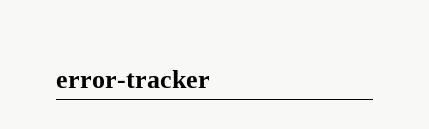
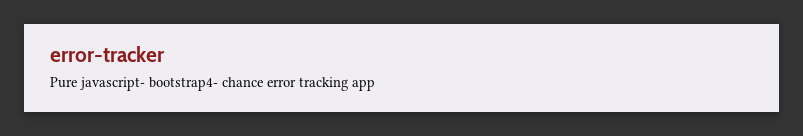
+ Pure javascript- bootstrap4- chance error tracking app

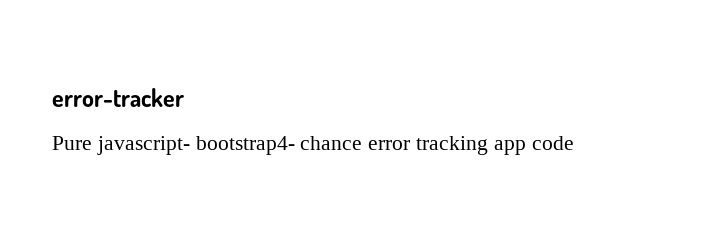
- Pure javascript- bootstrap4- chance error tracking app
+ Pure javascript- bootstrap4- chance error tracking app code

